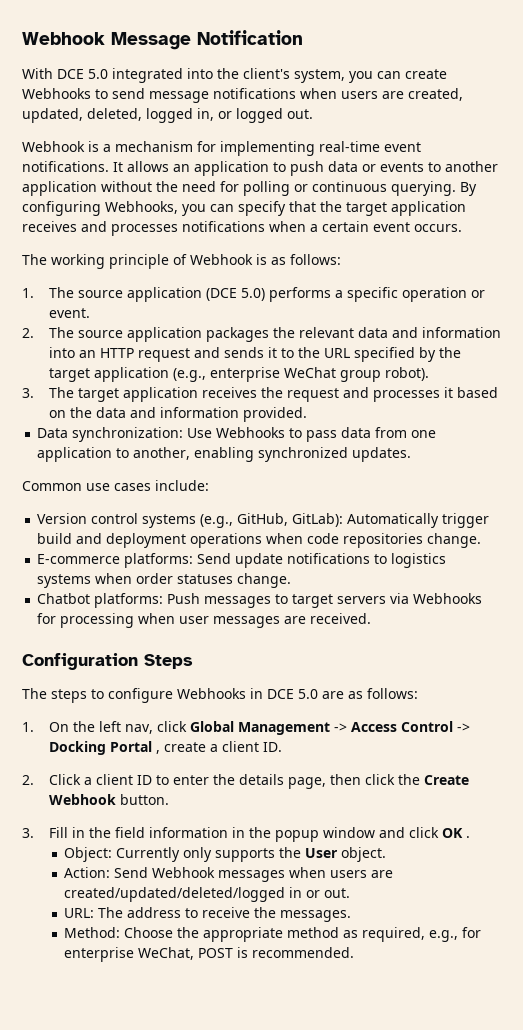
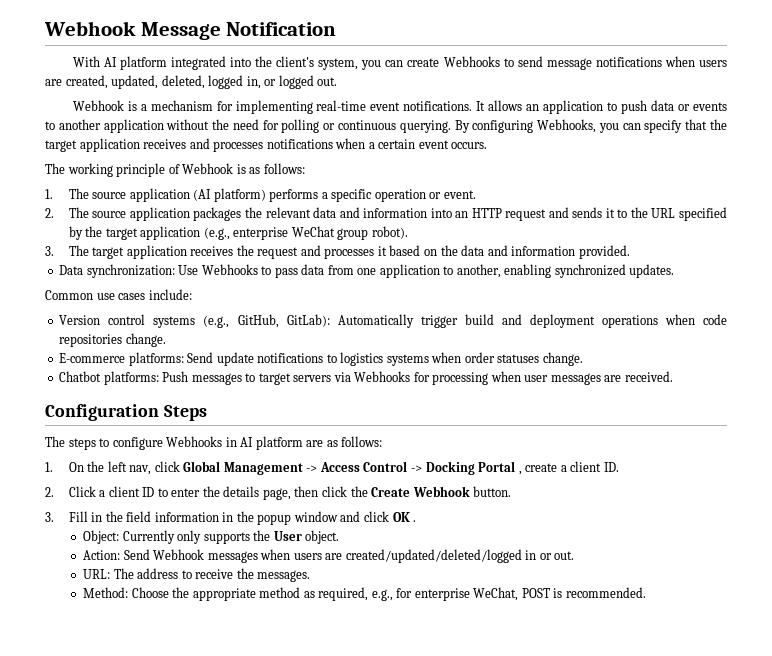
- With DCE 5.0 integrated into the client's system, you can create Webhooks to send message notifications when users are created, updated, deleted, logged in, or logged out.
+ With AI platform integrated into the client's system, you can create Webhooks to send message notifications when users are created, updated, deleted, logged in, or logged out.
- 1. The source application (DCE 5.0) performs a specific operation or event.
+ 1. The source application (AI platform) performs a specific operation or event.
- The steps to configure Webhooks in DCE 5.0 are as follows:
+ The steps to configure Webhooks in AI platform are as follows:

